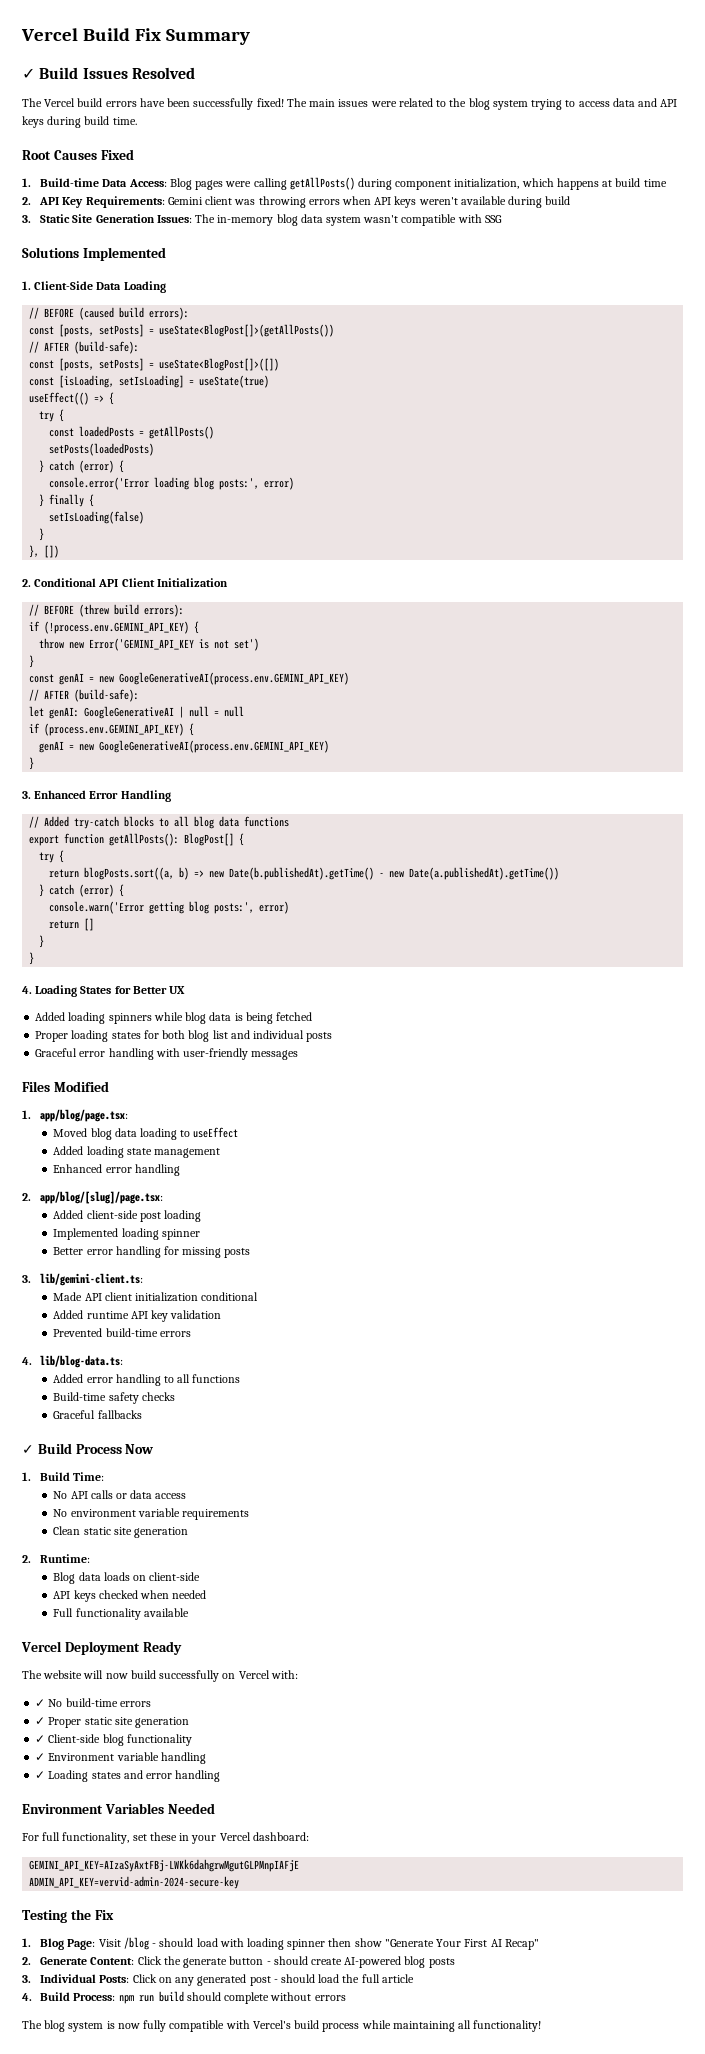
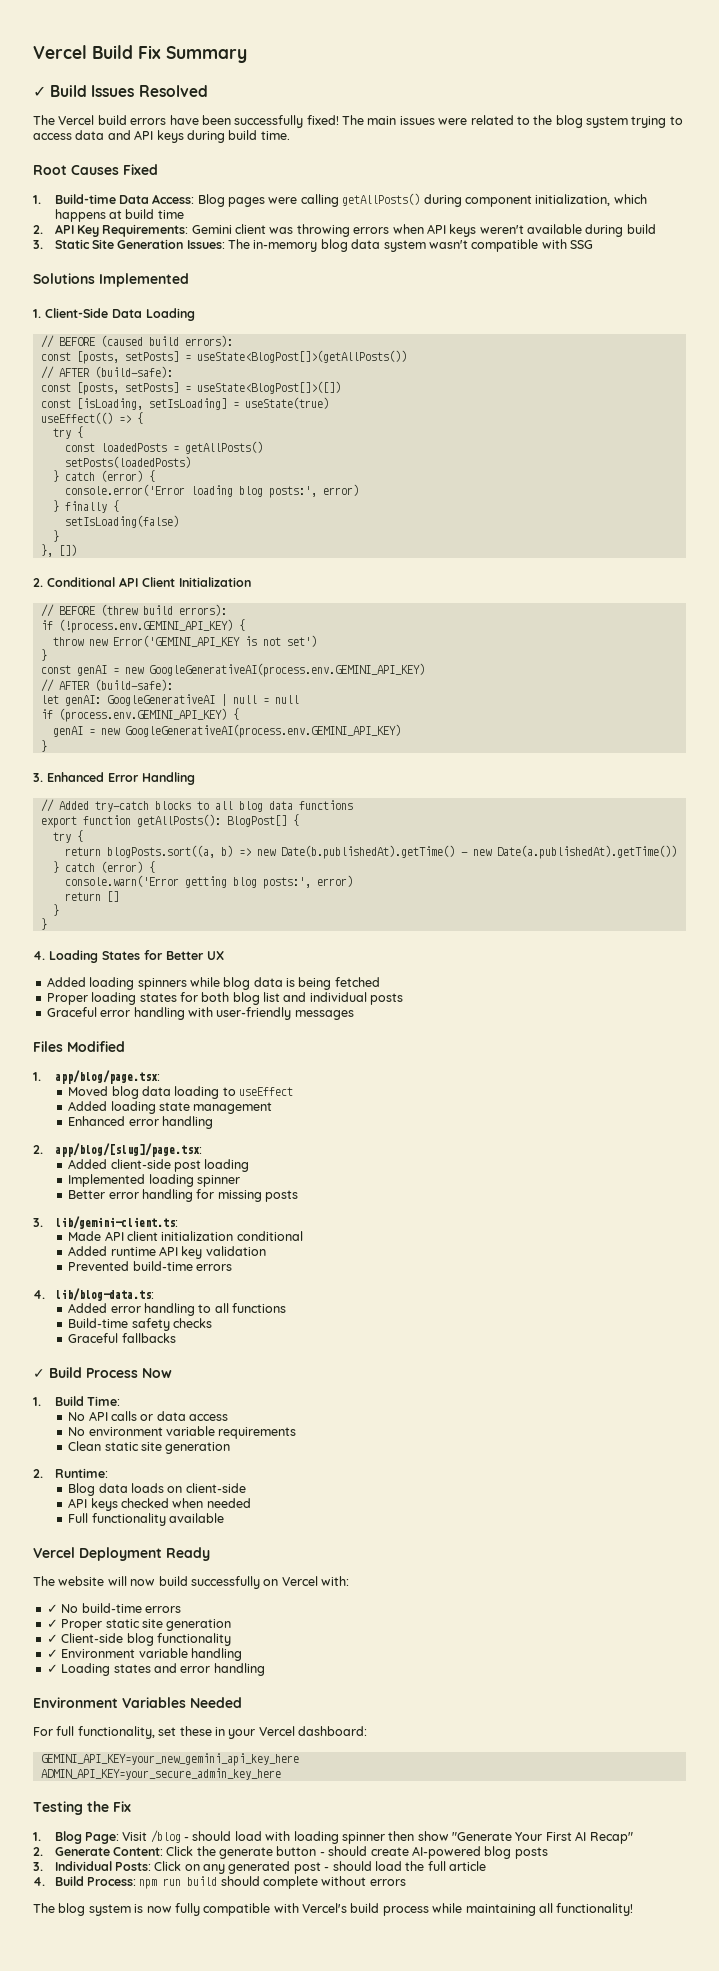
- GEMINI_API_KEY=AIzaSyAxtFBj-LWKk6dahgrwMgutGLPMnpIAFjE
- ADMIN_API_KEY=vervid-admin-2024-secure-key
+ GEMINI_API_KEY=your_new_gemini_api_key_here
+ ADMIN_API_KEY=your_secure_admin_key_here

